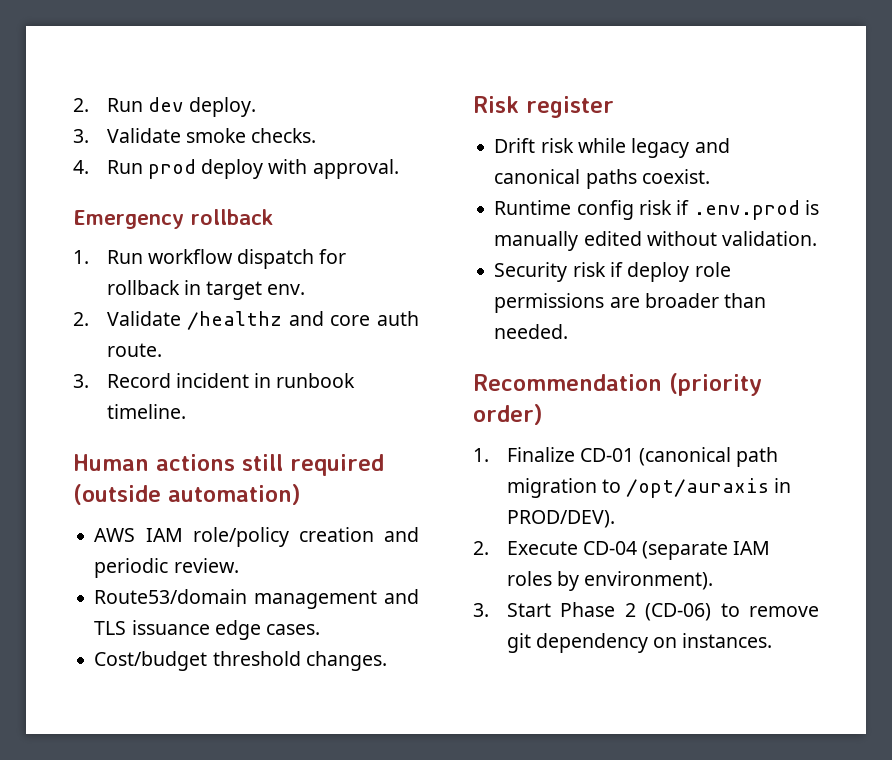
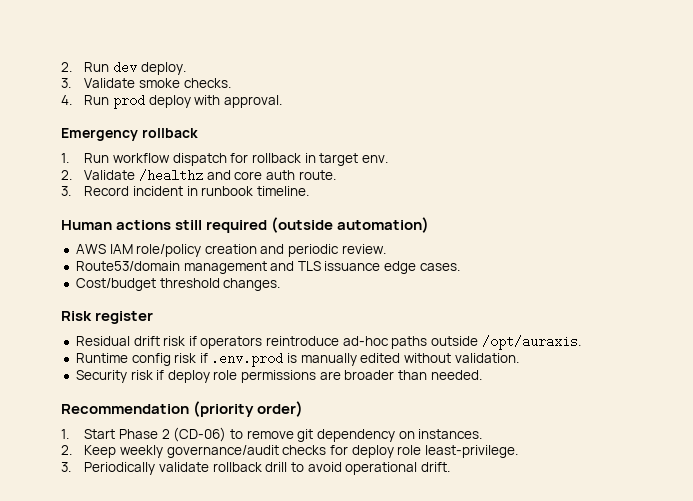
- Drift risk while legacy and canonical paths coexist.
+ Residual drift risk if operators reintroduce ad-hoc paths outside /opt/auraxis.
- 1. Finalize CD-01 (canonical path migration to /opt/auraxis in PROD/DEV).
- 2. Execute CD-04 (separate IAM roles by environment).
- 3. Start Phase 2 (CD-06) to remove git dependency on instances.
+ 1. Start Phase 2 (CD-06) to remove git dependency on instances.
+ 2. Keep weekly governance/audit checks for deploy role least-privilege.
+ 3. Periodically validate rollback drill to avoid operational drift.

